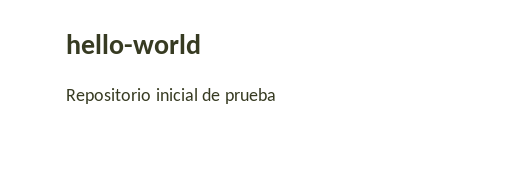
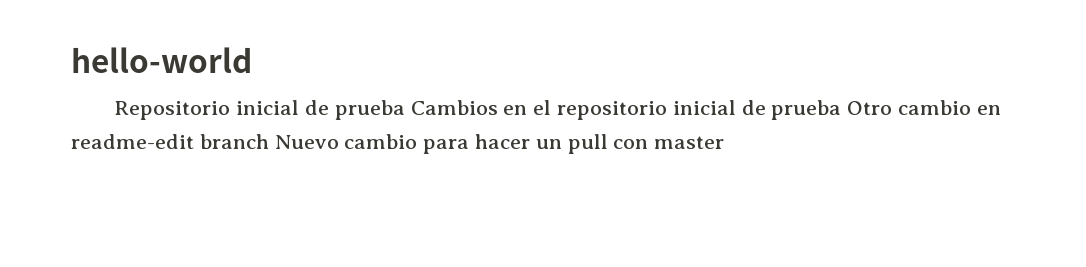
- Repositorio inicial de prueba
+ Repositorio inicial de prueba Cambios en el repositorio inicial de prueba Otro cambio en readme-edit branch Nuevo cambio para hacer un pull con master

